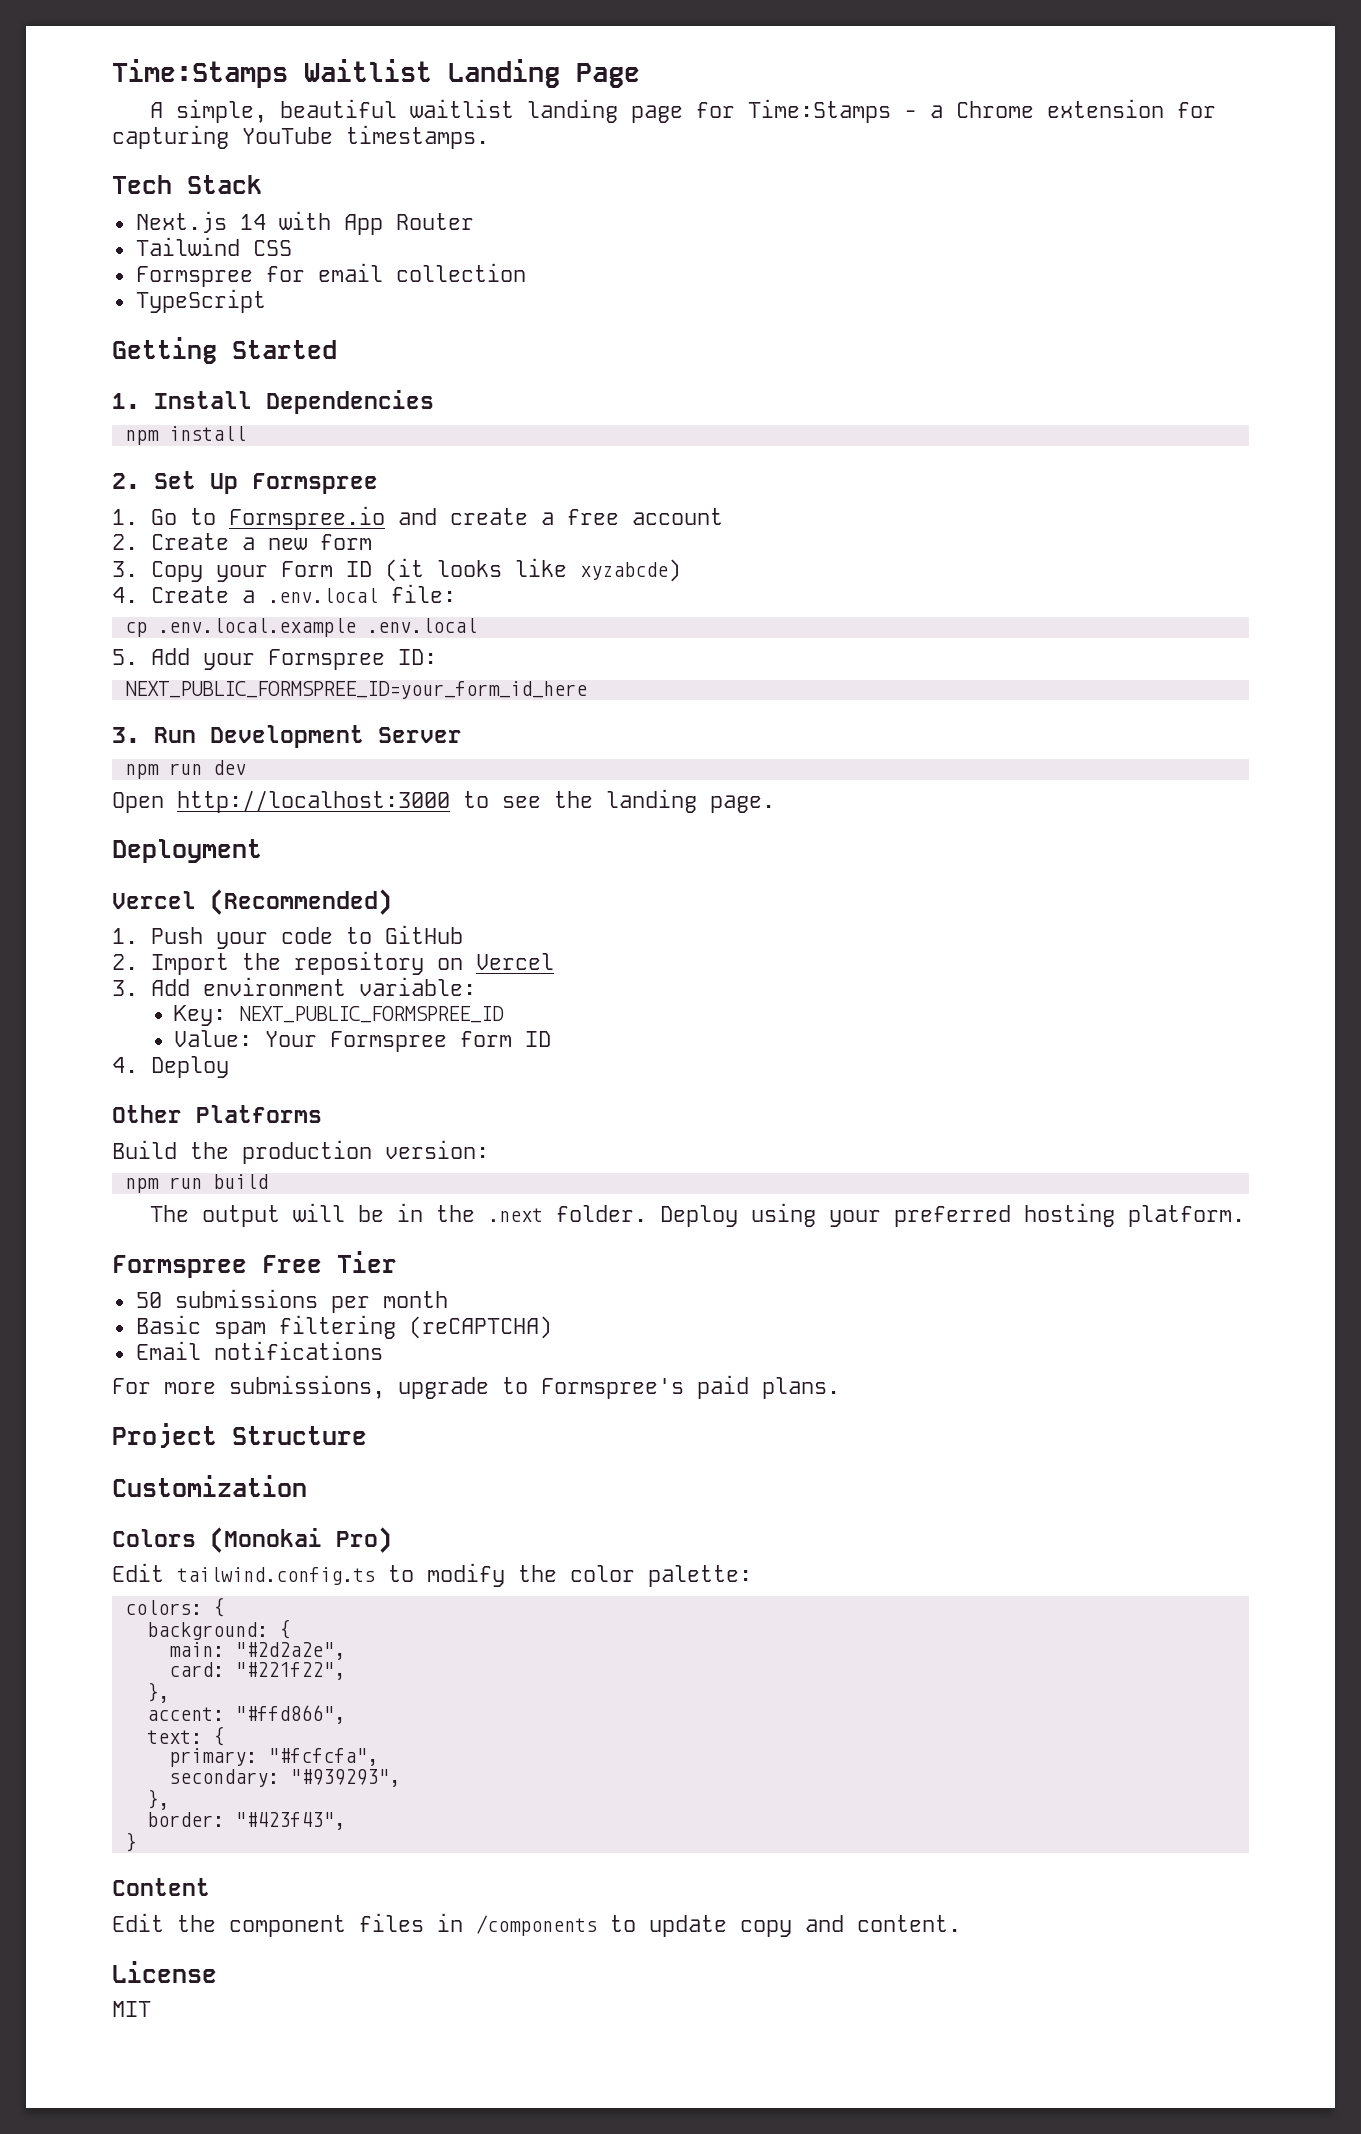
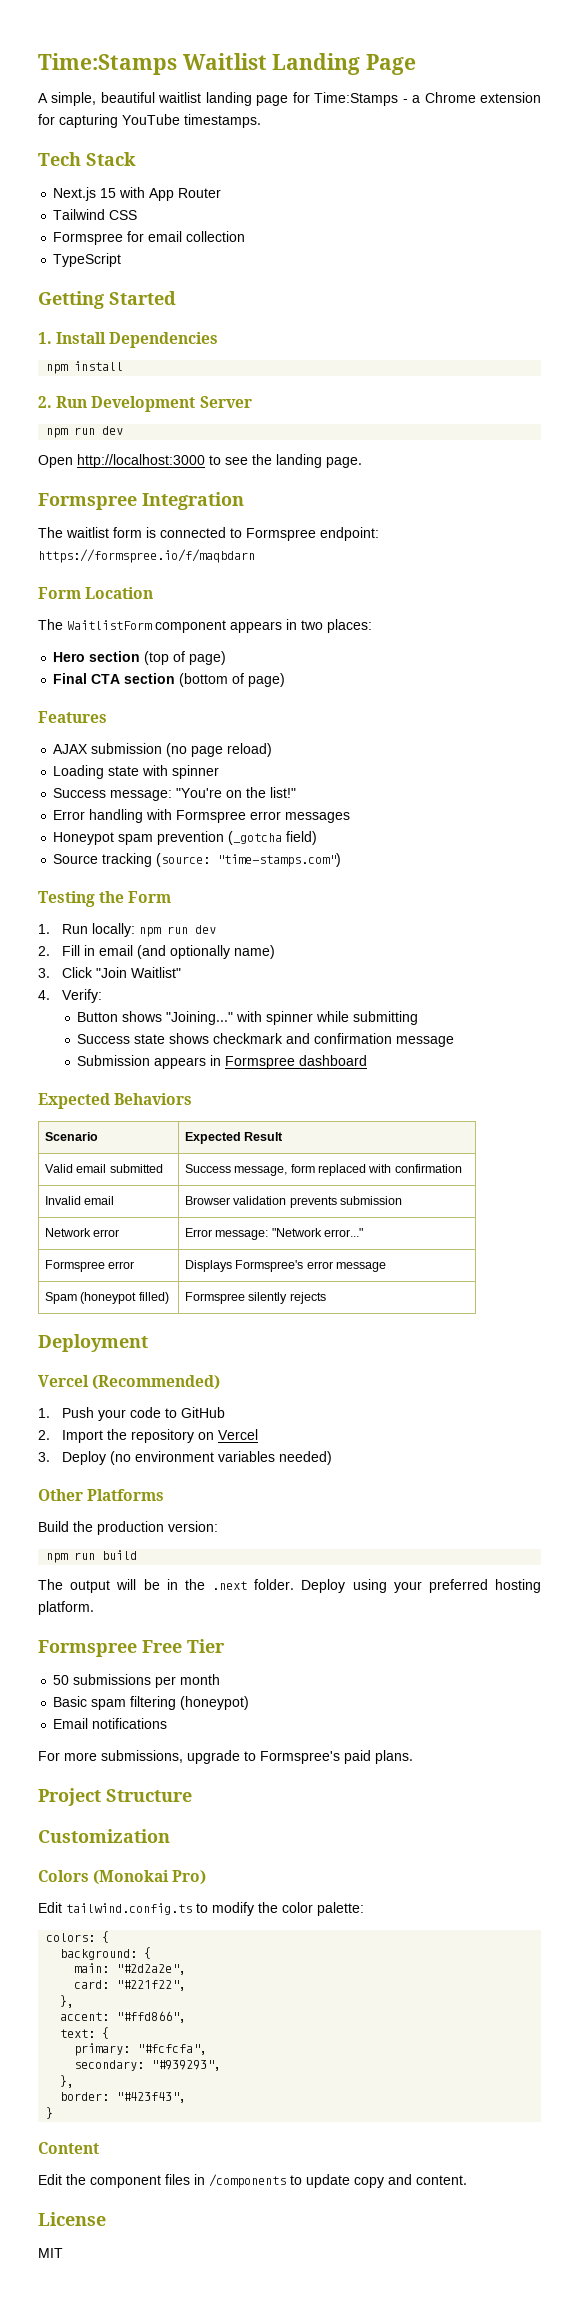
- Next.js 14 with App Router
+ Next.js 15 with App Router
- 2. Set Up Formspree
- 1. Go to Formspree.io and create a free account
- 2. Create a new form
- 3. Copy your Form ID (it looks like xyzabcde)
- 4. Create a .env.local file:
- cp .env.local.example .env.local
- 5. Add your Formspree ID:
- NEXT_PUBLIC_FORMSPREE_ID=your_form_id_here
- 3. Run Development Server
+ 2. Run Development Server
+ Formspree Integration
+ The waitlist form is connected to Formspree endpoint: https://formspree.io/f/maqbdarn
+ Form Location
+ The WaitlistForm component appears in two places:
+ Hero section (top of page)
+ Final CTA section (bottom of page)
+ Features
+ AJAX submission (no page reload)
+ Loading state with spinner
+ Success message: "You're on the list!"
+ Error handling with Formspree error messages
+ Honeypot spam prevention (_gotcha field)
+ Source tracking (source: "time-stamps.com")
+ Testing the Form
+ 1. Run locally: npm run dev
+ 2. Fill in email (and optionally name)
+ 3. Click "Join Waitlist"
+ 4. Verify:
+ Button shows "Joining..." with spinner while submitting
+ Success state shows checkmark and confirmation message
+ Submission appears in Formspree dashboard
+ Expected Behaviors
+ Scenario | Expected Result
+ Valid email submitted | Success message, form replaced with confirmation
+ Invalid email | Browser validation prevents submission
+ Network error | Error message: "Network error..."
+ Formspree error | Displays Formspree's error message
+ Spam (honeypot filled) | Formspree silently rejects
- 3. Add environment variable:
- Key: NEXT_PUBLIC_FORMSPREE_ID
- Value: Your Formspree form ID
- 4. Deploy
+ 3. Deploy (no environment variables needed)
- Basic spam filtering (reCAPTCHA)
+ Basic spam filtering (honeypot)

